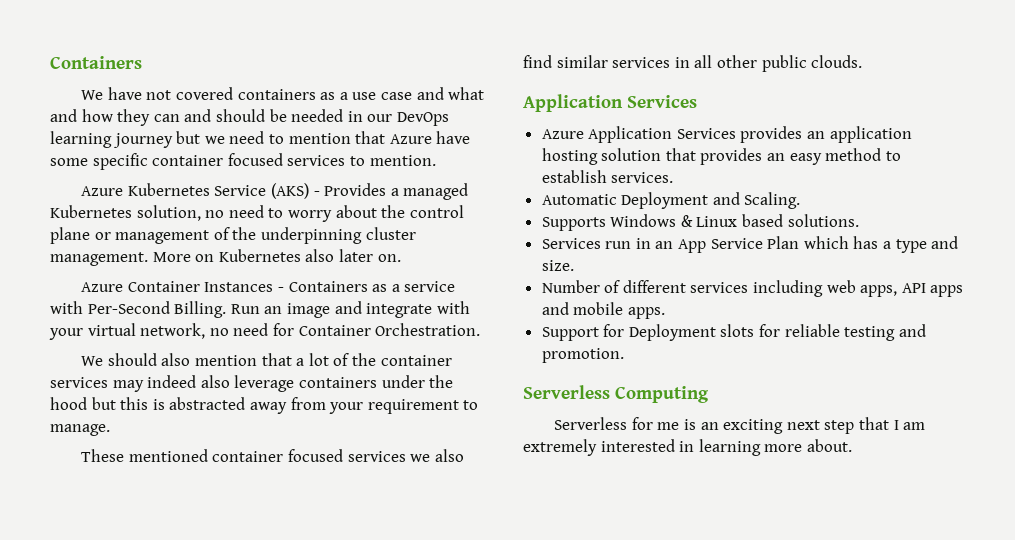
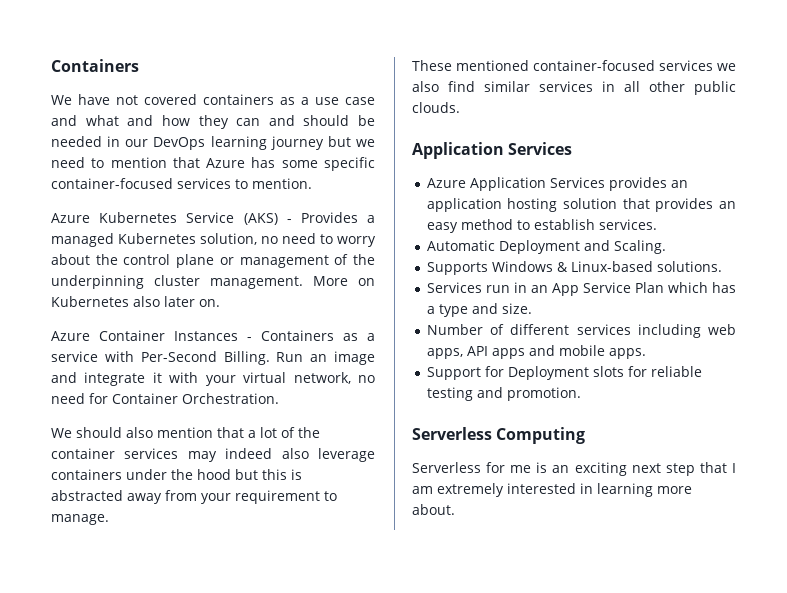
- We have not covered containers as a use case and what and how they can and should be needed in our DevOps learning journey but we need to mention that Azure have some specific container focused services to mention.
+ We have not covered containers as a use case and what and how they can and should be needed in our DevOps learning journey but we need to mention that Azure has some specific container-focused services to mention.
- Run an image and integrate with your virtual network, no need for Container Orchestration.
+ Run an image and integrate it with your virtual network, no need for Container Orchestration.
- These mentioned container focused services we also find similar services in all other public clouds.
+ These mentioned container-focused services we also find similar services in all other public clouds.
- Supports Windows & Linux based solutions.
+ Supports Windows & Linux-based solutions.

